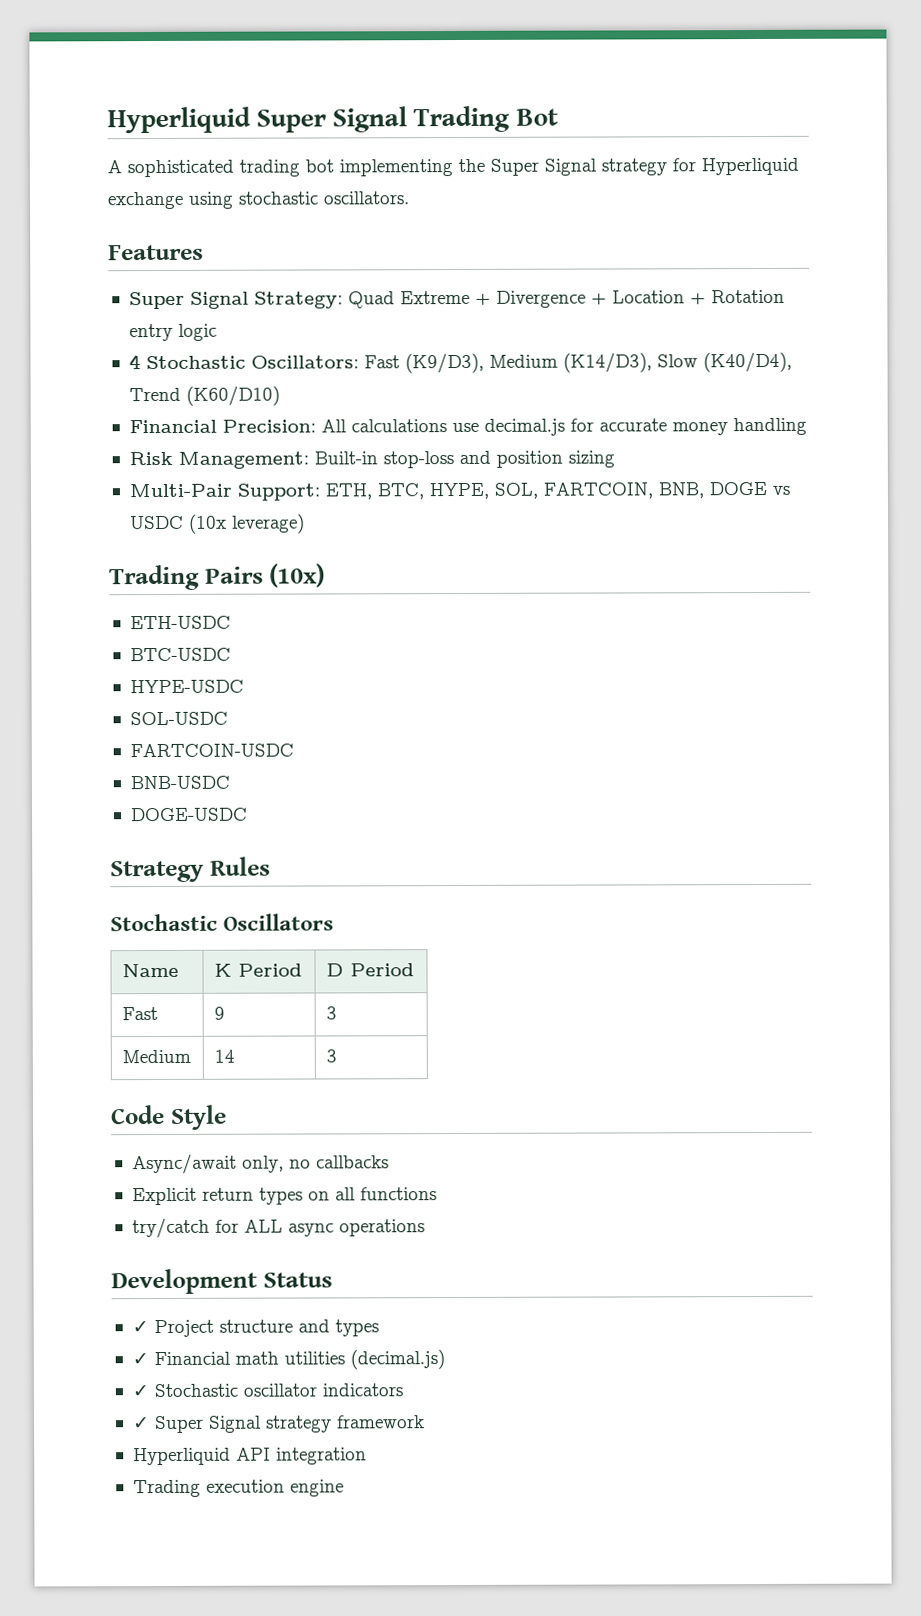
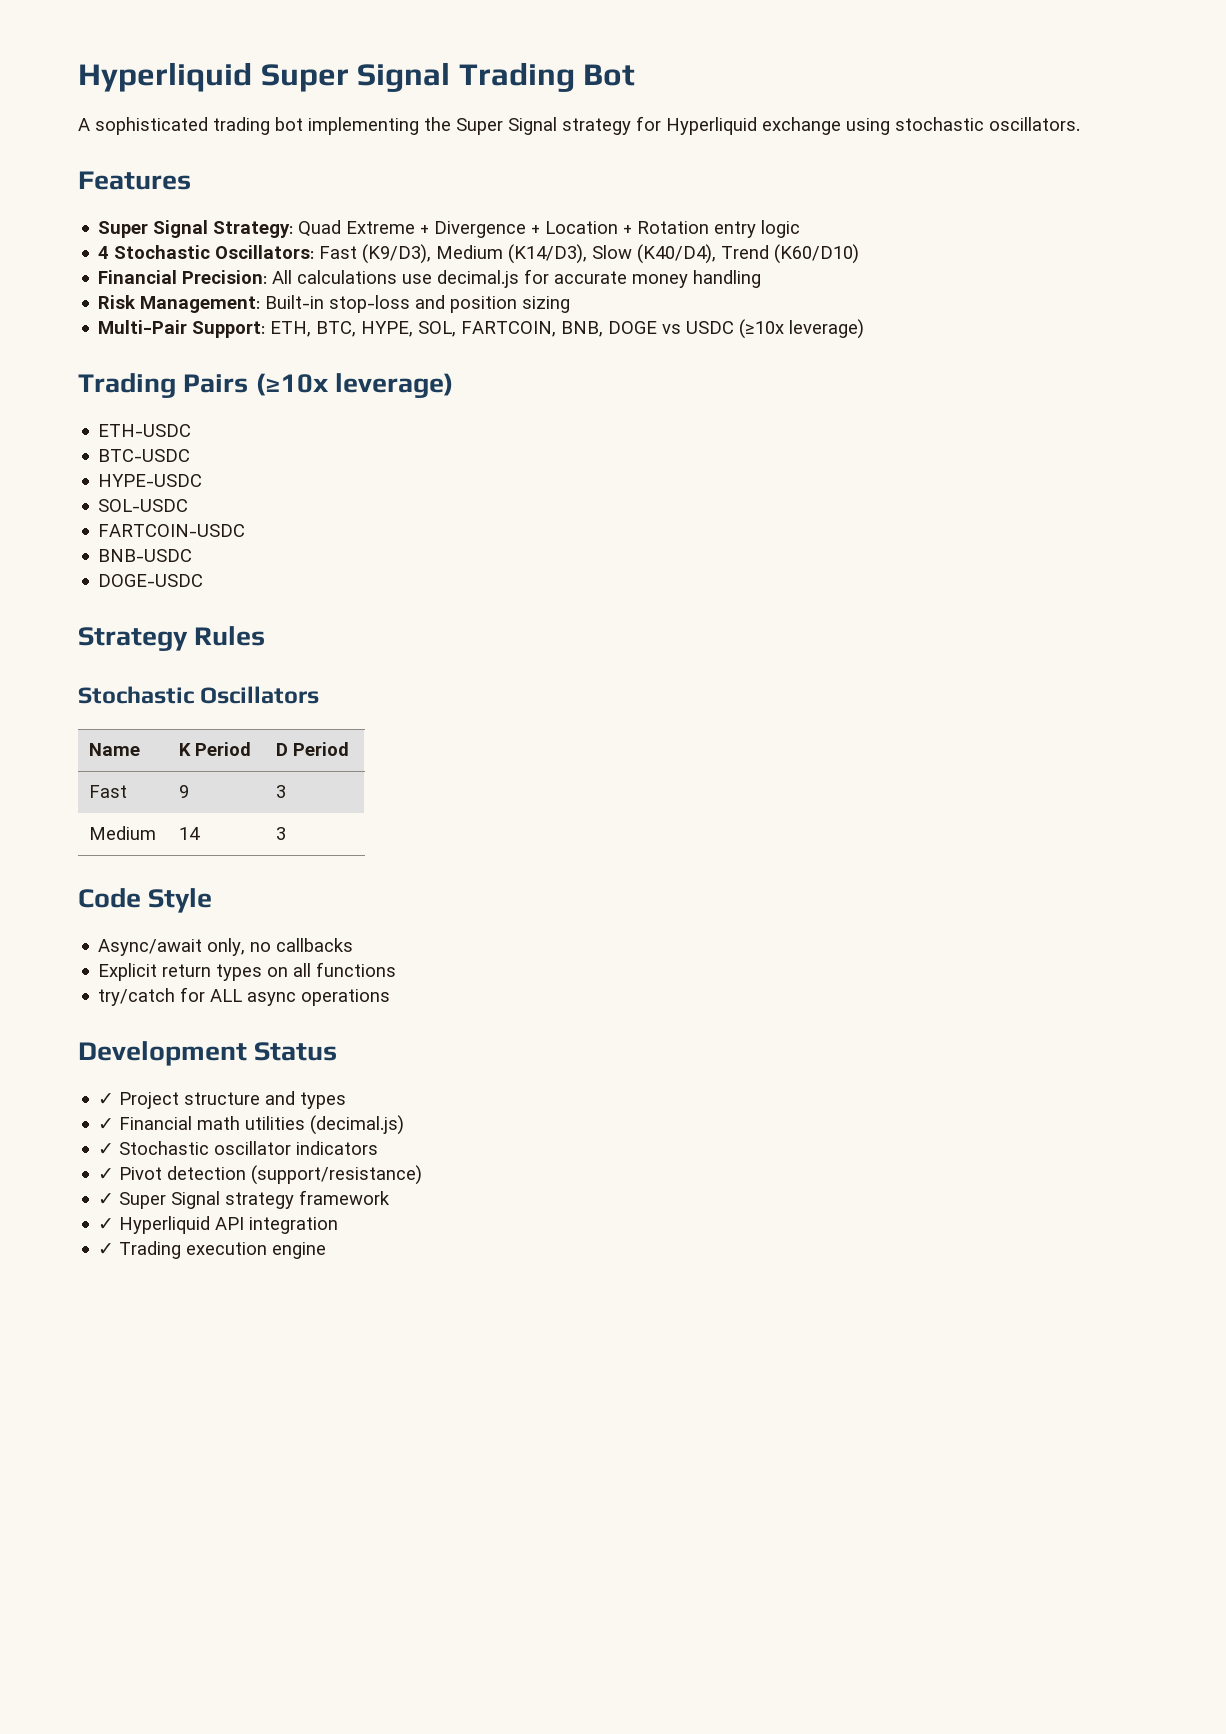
- Multi-Pair Support: ETH, BTC, HYPE, SOL, FARTCOIN, BNB, DOGE vs USDC (10x leverage)
+ Multi-Pair Support: ETH, BTC, HYPE, SOL, FARTCOIN, BNB, DOGE vs USDC (≥10x leverage)
- Trading Pairs (10x)
+ Trading Pairs (≥10x leverage)
+ ✓ Pivot detection (support/resistance)
- Hyperliquid API integration
+ ✓ Hyperliquid API integration
- Trading execution engine
+ ✓ Trading execution engine

